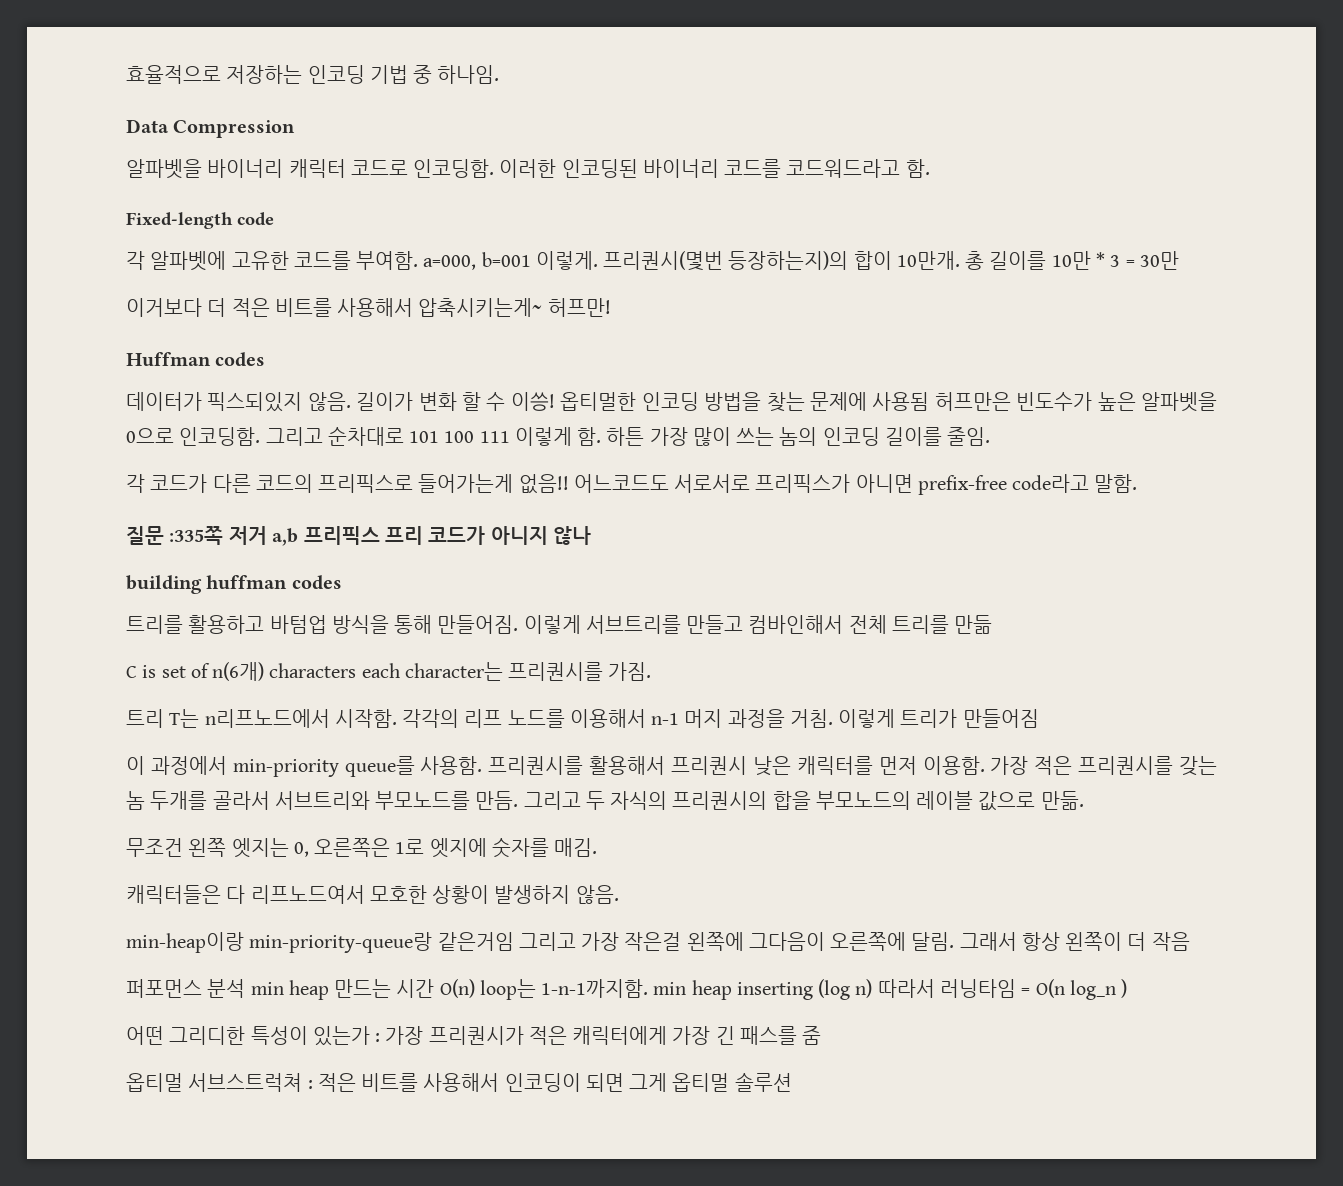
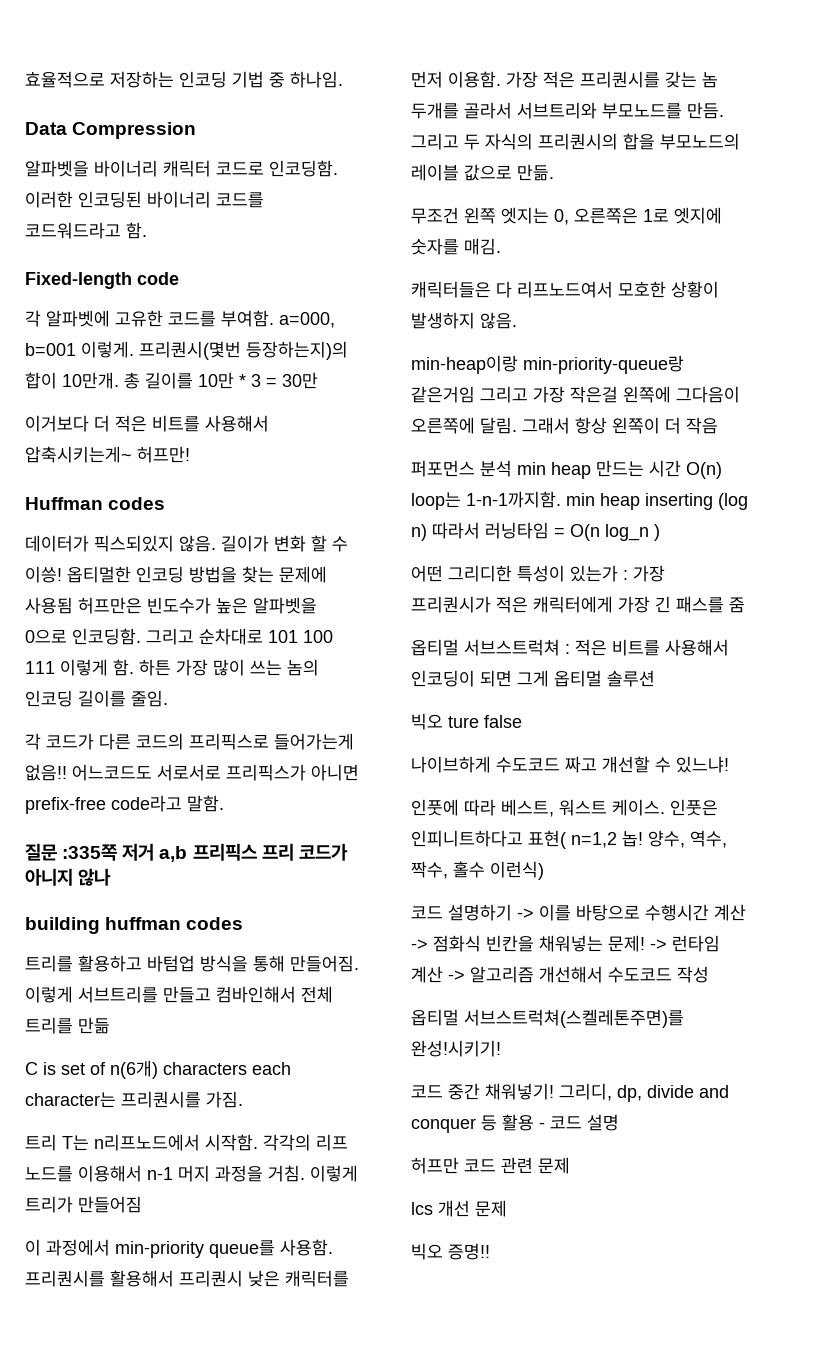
+ 빅오 ture false
+ 나이브하게 수도코드 짜고 개선할 수 있느냐!
+ 인풋에 따라 베스트, 워스트 케이스. 인풋은 인피니트하다고 표현( n=1,2 놉! 양수, 역수, 짝수, 홀수 이런식)
+ 코드 설명하기 -> 이를 바탕으로 수행시간 계산 -> 점화식 빈칸을 채워넣는 문제! -> 런타임 계산 -> 알고리즘 개선해서 수도코드 작성
+ 옵티멀 서브스트럭쳐(스켈레톤주면)를 완성!시키기!
+ 코드 중간 채워넣기! 그리디, dp, divide and conquer 등 활용 - 코드 설명
+ 허프만 코드 관련 문제
+ lcs 개선 문제
+ 빅오 증명!!

